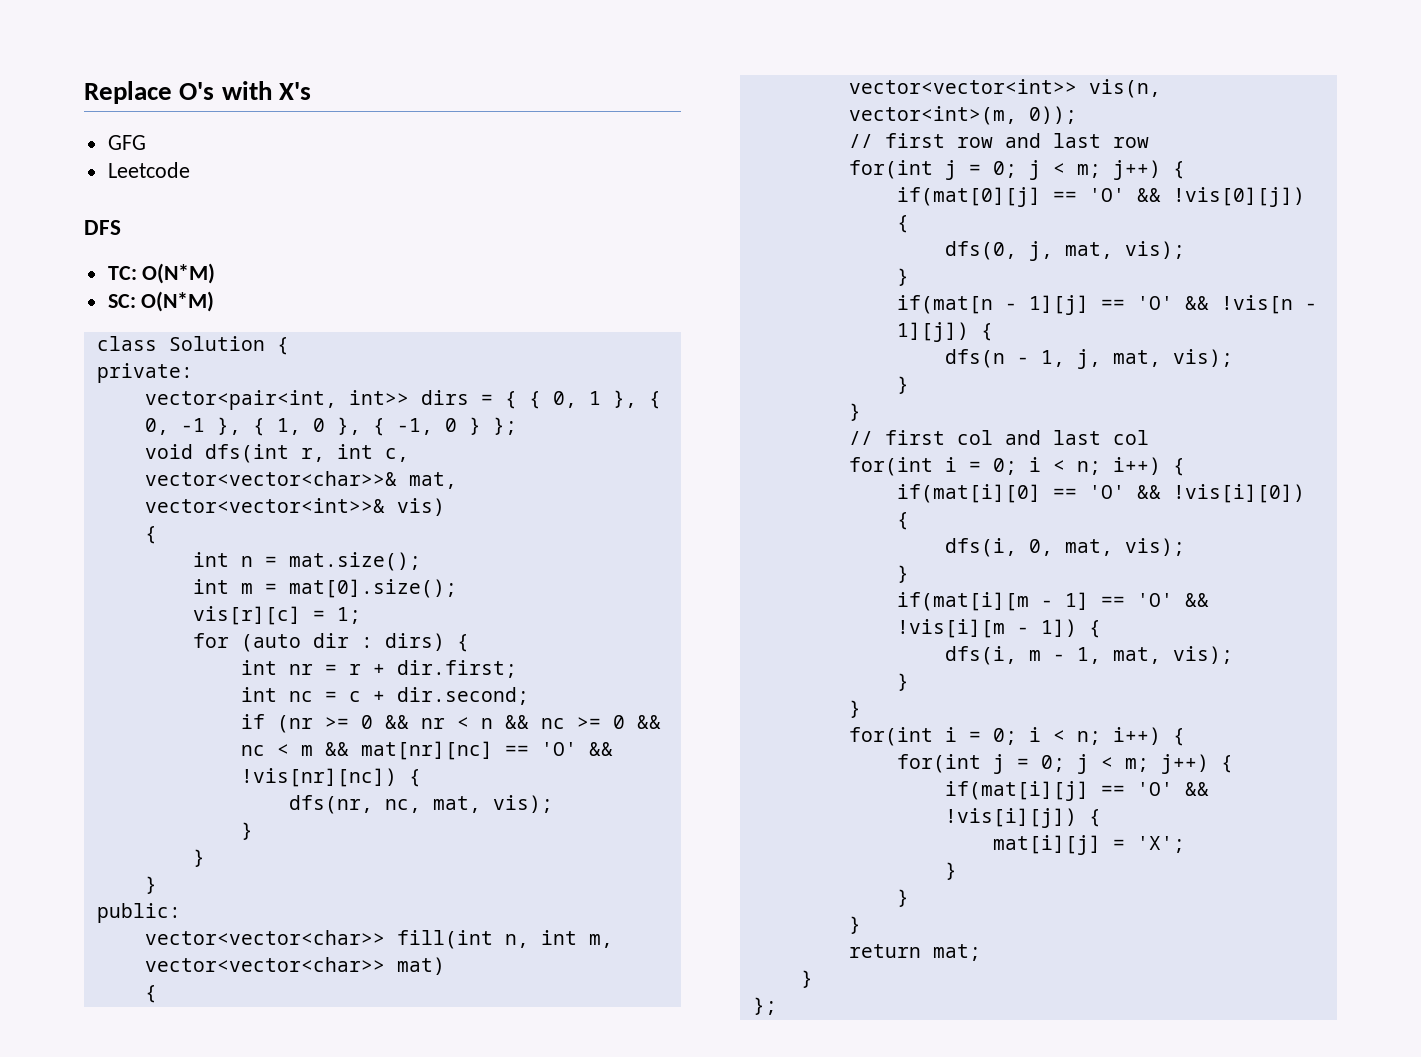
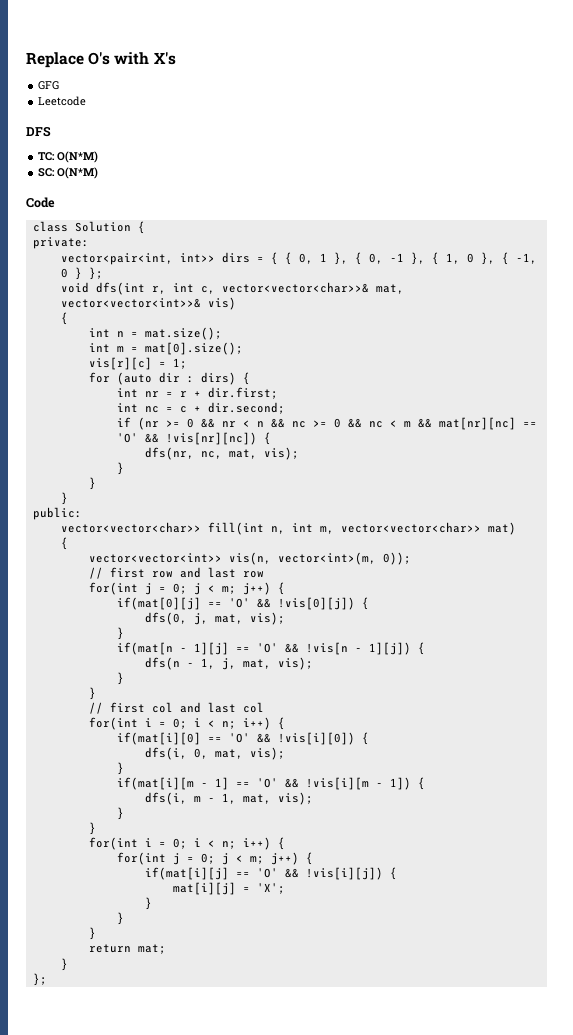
+ Code

